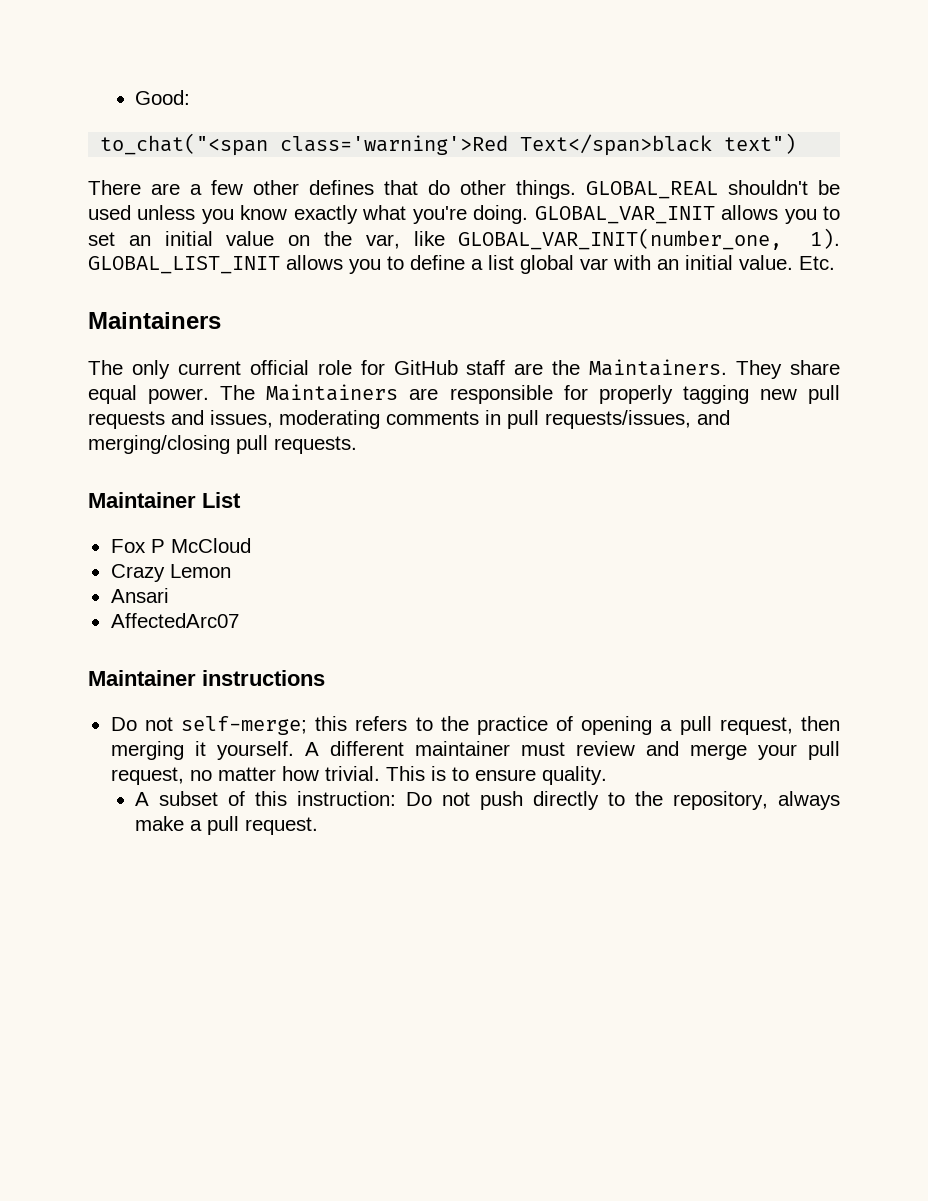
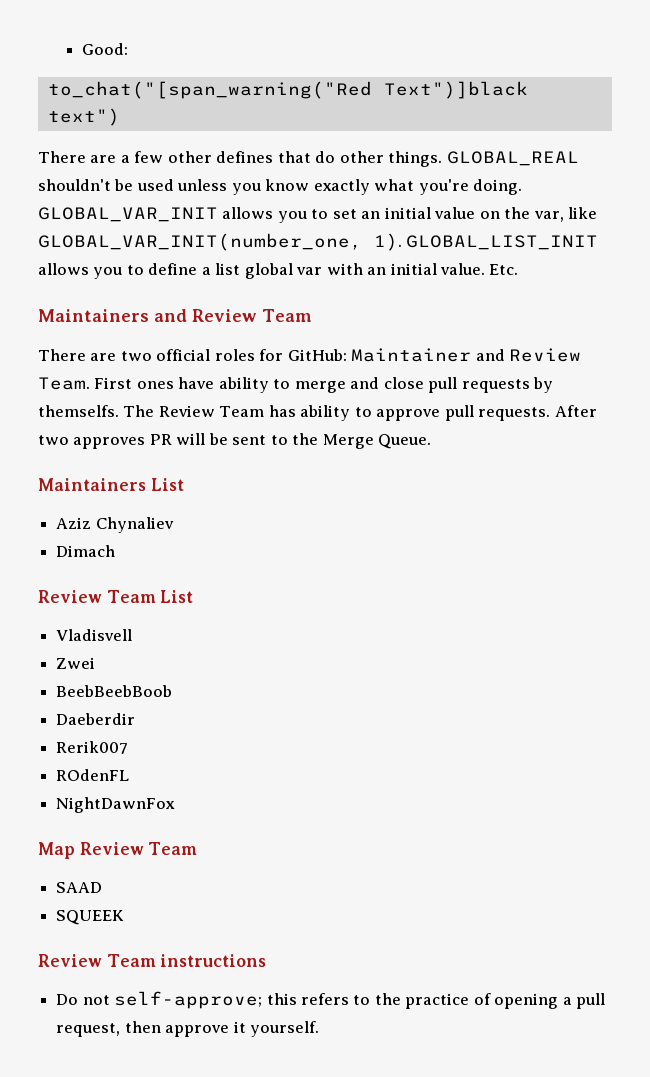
- to_chat("<span class='warning'>Red Text</span>black text")
+ to_chat("[span_warning("Red Text")]black text")
  Etc.
- Maintainers
- The only current official role for GitHub staff are the Maintainers. They share equal power. The Maintainers are responsible for properly tagging new pull requests and issues, moderating comments in pull requests/issues, and merging/closing pull requests.
- Maintainer List
- Fox P McCloud
- Crazy Lemon
- Ansari
- AffectedArc07
- Maintainer instructions
+ Maintainers and Review Team
+ There are two official roles for GitHub: Maintainer and Review Team. First ones have ability to merge and close pull requests by themselfs. The Review Team has ability to approve pull requests. After two approves PR will be sent to the Merge Queue.
+ Maintainers List
+ Aziz Chynaliev
+ Dimach
+ Review Team List
+ Vladisvell
+ Zwei
+ BeebBeebBoob
+ Daeberdir
+ Rerik007
+ ROdenFL
+ NightDawnFox
+ Map Review Team
+ SAAD
+ SQUEEK
+ Review Team instructions
- Do not self-merge; this refers to the practice of opening a pull request, then merging it yourself. A different maintainer must review and merge your pull request, no matter how trivial. This is to ensure quality.
- A subset of this instruction: Do not push directly to the repository, always make a pull request.
+ Do not self-approve; this refers to the practice of opening a pull request, then approve it yourself.

